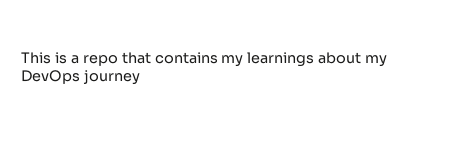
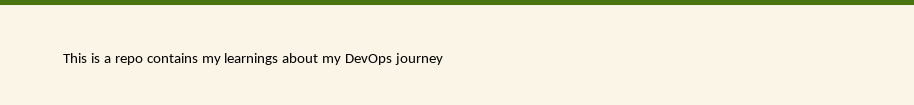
- This is a repo that contains my learnings about my DevOps journey
+ This is a repo contains my learnings about my DevOps journey

